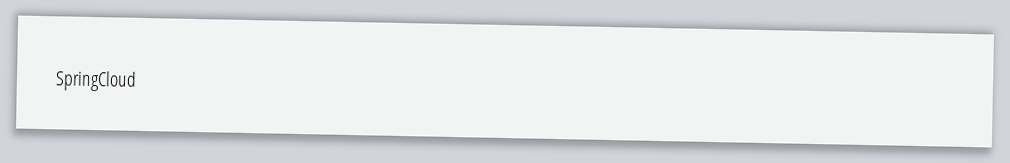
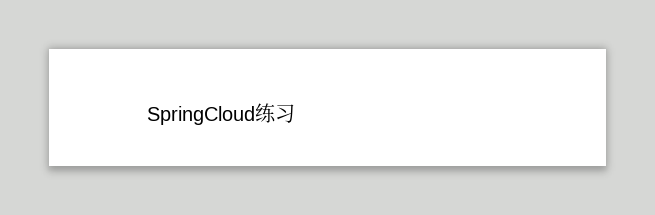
- SpringCloud
+ SpringCloud练习

